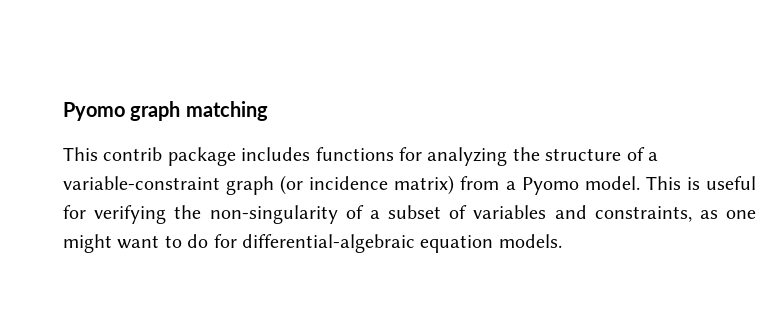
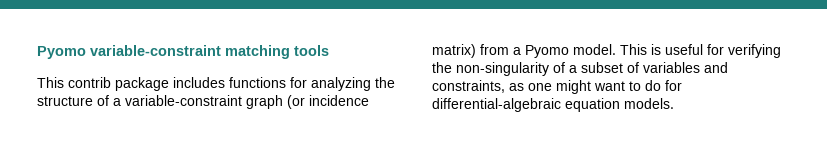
- Pyomo graph matching
+ Pyomo variable-constraint matching tools

